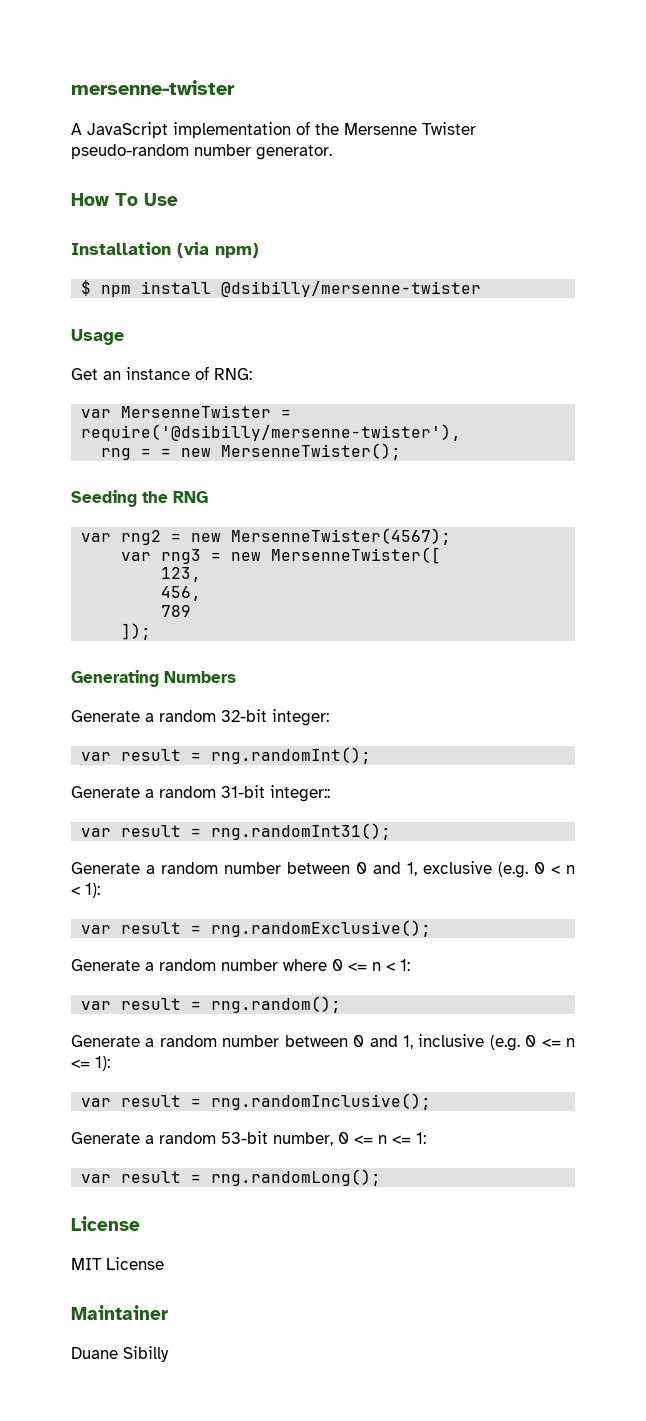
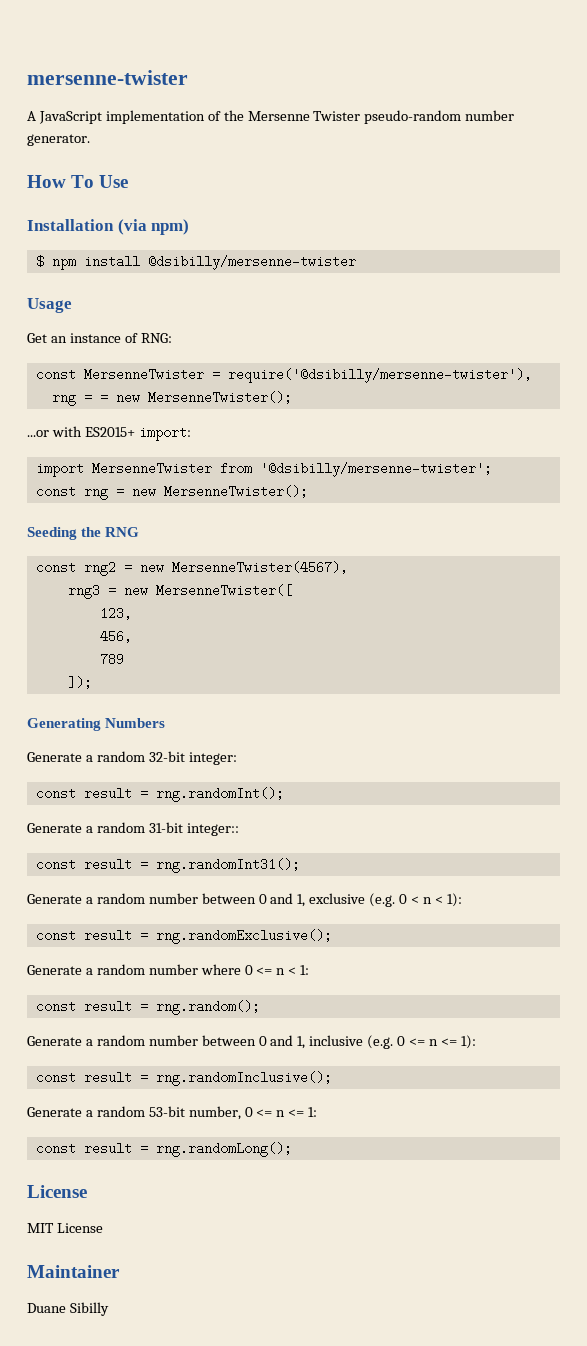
- var MersenneTwister = require('@dsibilly/mersenne-twister'),
+ const MersenneTwister = require('@dsibilly/mersenne-twister'),
+ ...or with ES2015+ import:
+ import MersenneTwister from '@dsibilly/mersenne-twister';
+ const rng = new MersenneTwister();
- var rng2 = new MersenneTwister(4567);
- var rng3 = new MersenneTwister([
+ const rng2 = new MersenneTwister(4567),
+ rng3 = new MersenneTwister([
- var result = rng.randomInt();
+ const result = rng.randomInt();
- var result = rng.randomInt31();
+ const result = rng.randomInt31();
- var result = rng.randomExclusive();
+ const result = rng.randomExclusive();
- var result = rng.random();
+ const result = rng.random();
- var result = rng.randomInclusive();
+ const result = rng.randomInclusive();
- var result = rng.randomLong();
+ const result = rng.randomLong();

